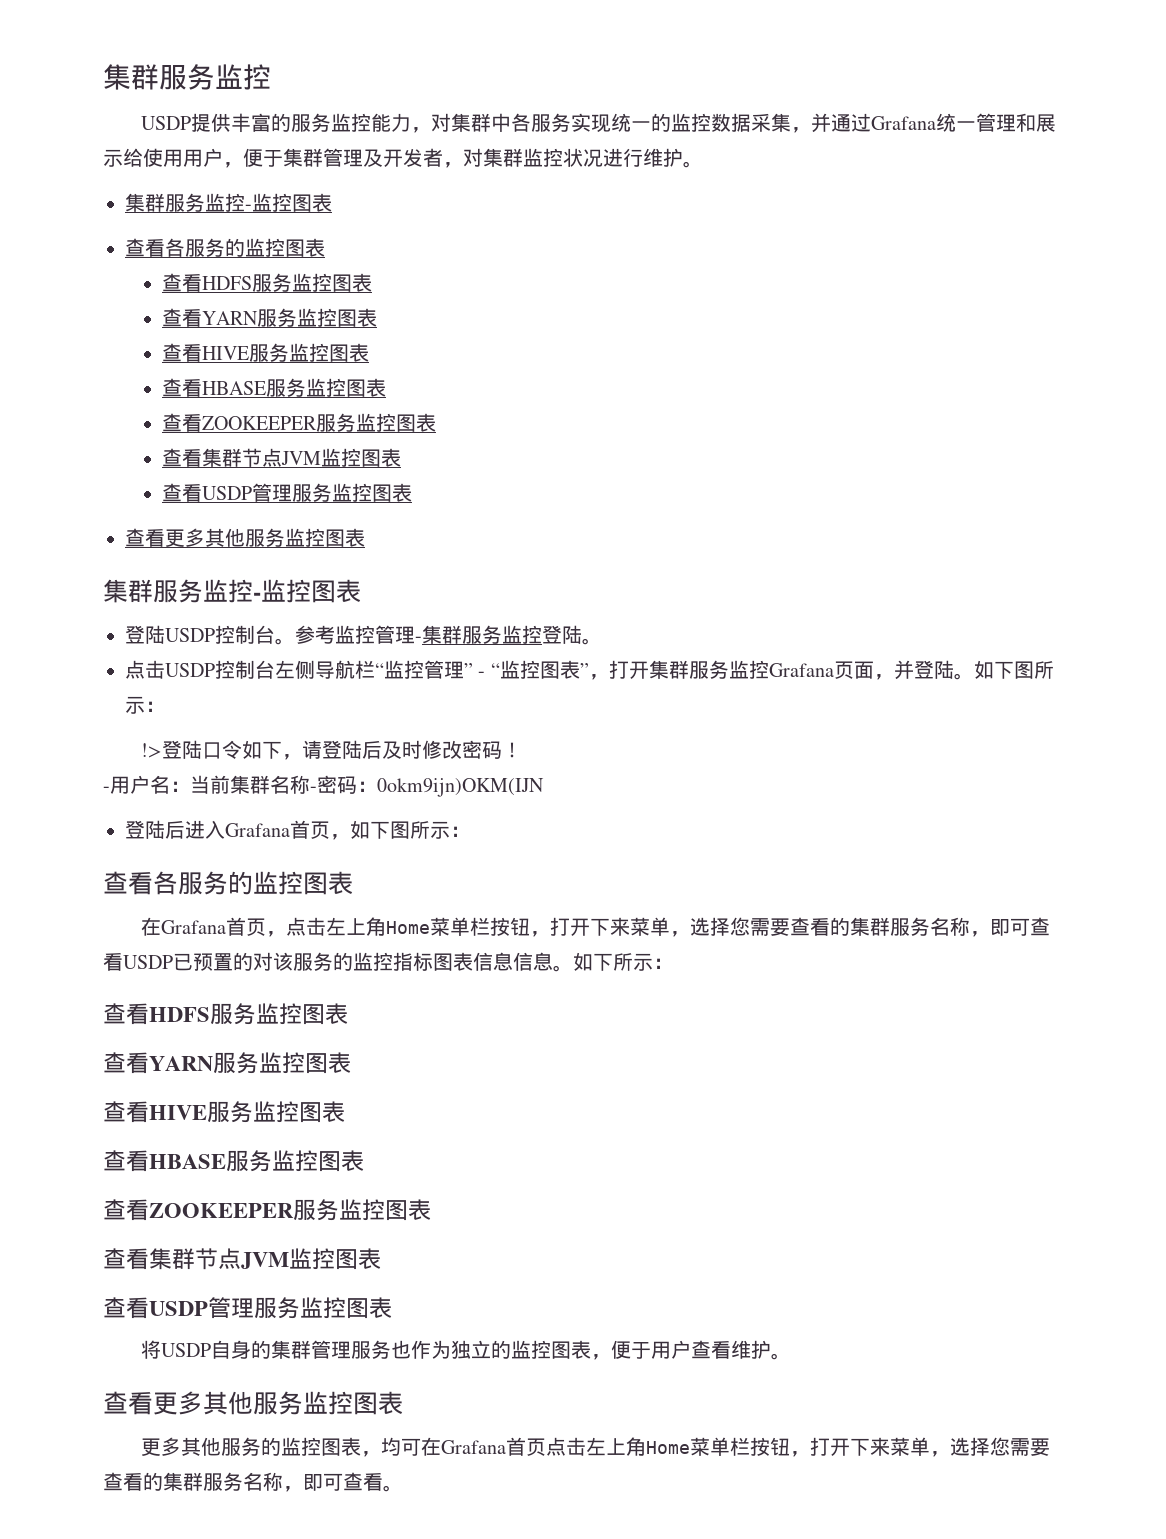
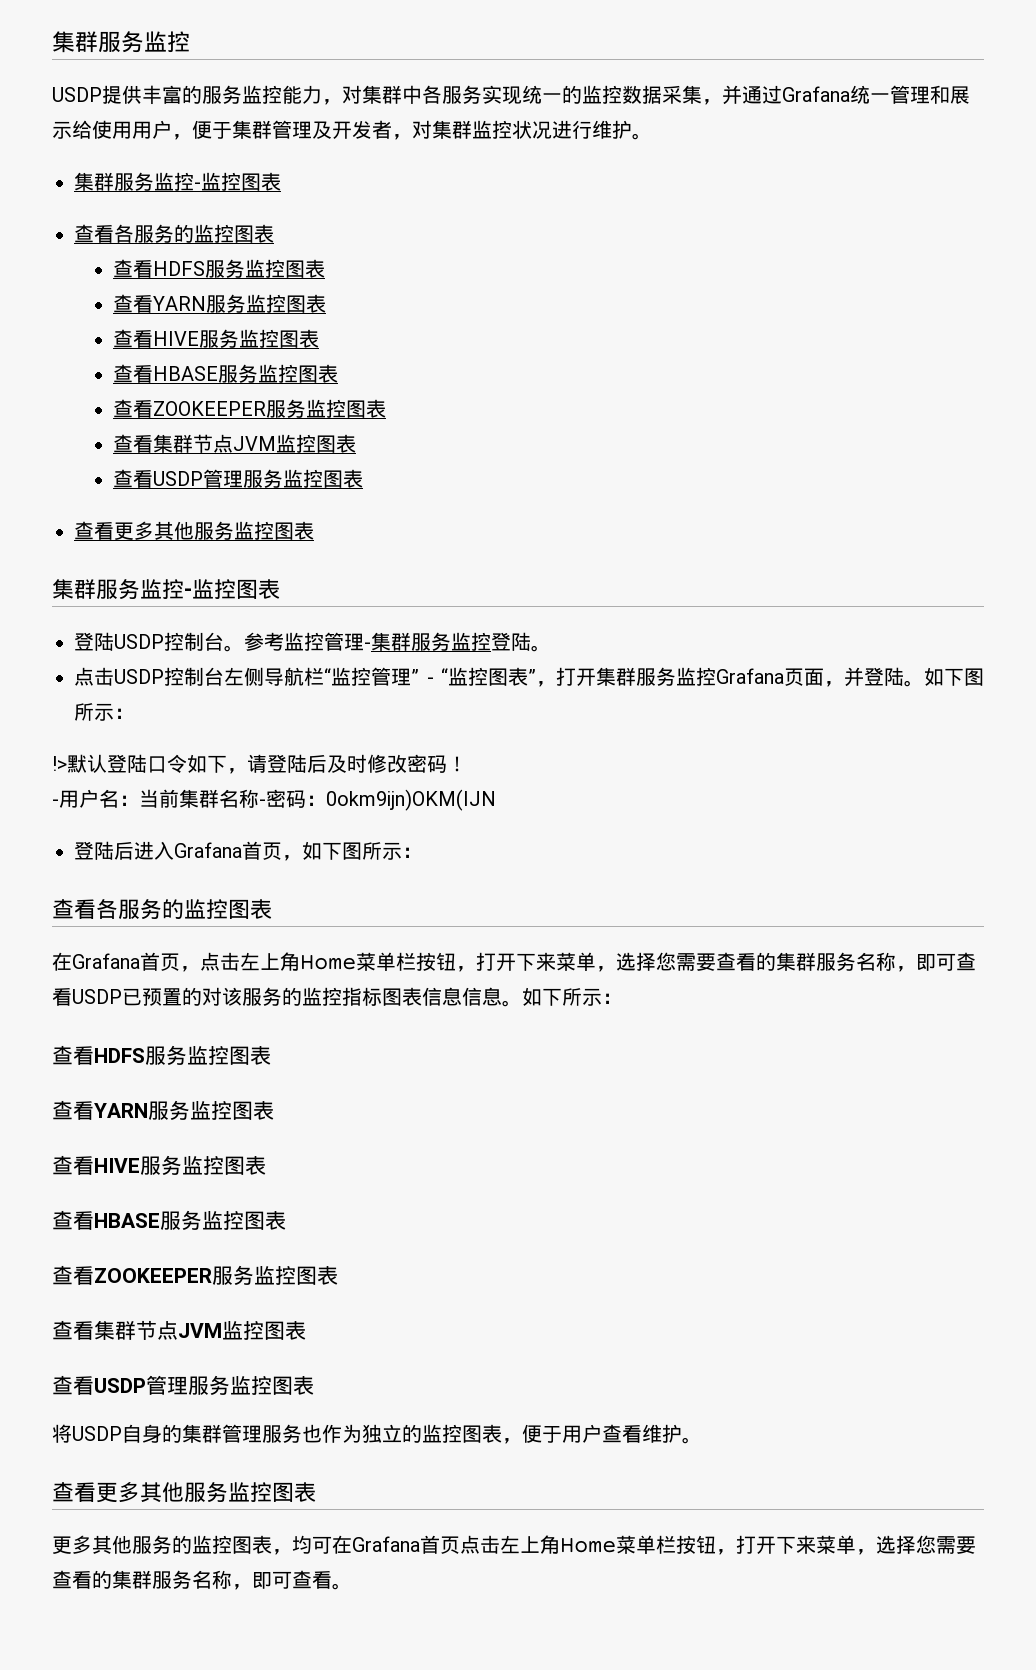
- !>登陆口令如下，请登陆后及时修改密码！
+ !>默认登陆口令如下，请登陆后及时修改密码！

